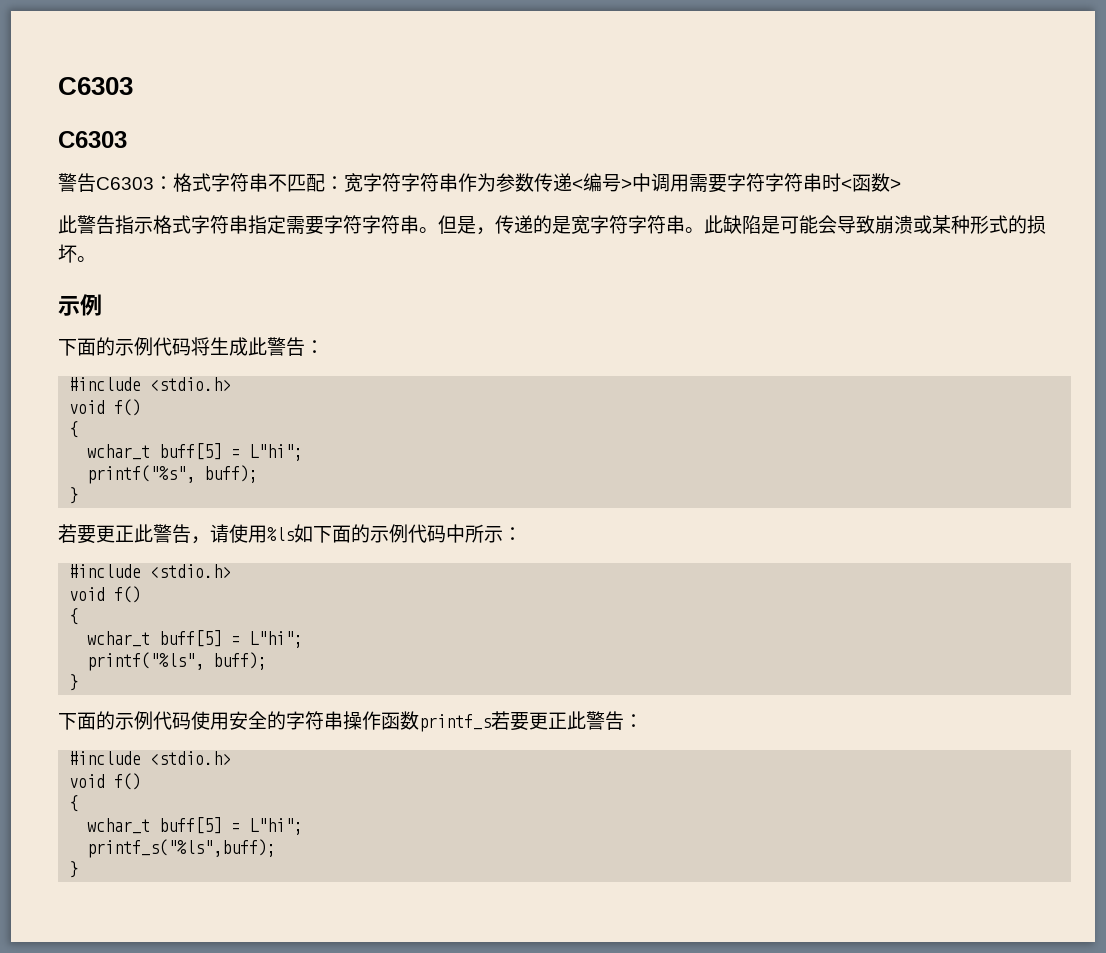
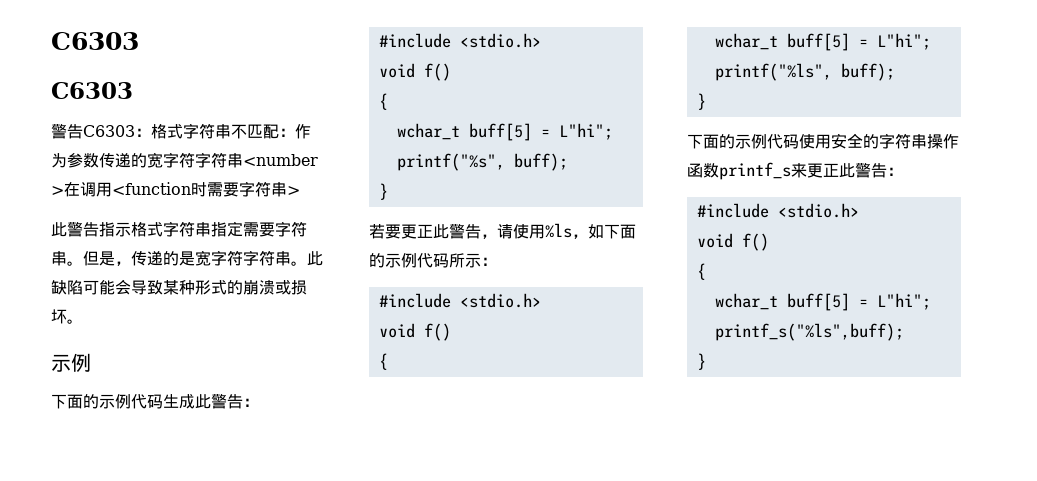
- 警告C6303：格式字符串不匹配：宽字符字符串作为参数传递<编号>中调用需要字符字符串时<函数>
+ 警告C6303：格式字符串不匹配：作为参数传递的宽字符字符串<number >在调用<function时需要字符串>
- 此警告指示格式字符串指定需要字符字符串。
+ 此警告指示格式字符串指定需要字符串。
- 此缺陷是可能会导致崩溃或某种形式的损坏。
+ 此缺陷可能会导致某种形式的崩溃或损坏。
- 下面的示例代码将生成此警告：
+ 下面的示例代码生成此警告：
- 若要更正此警告，请使用%ls如下面的示例代码中所示：
+ 若要更正此警告，请使用%ls，如下面的示例代码所示：
- 下面的示例代码使用安全的字符串操作函数printf_s若要更正此警告：
+ 下面的示例代码使用安全的字符串操作函数printf_s来更正此警告：

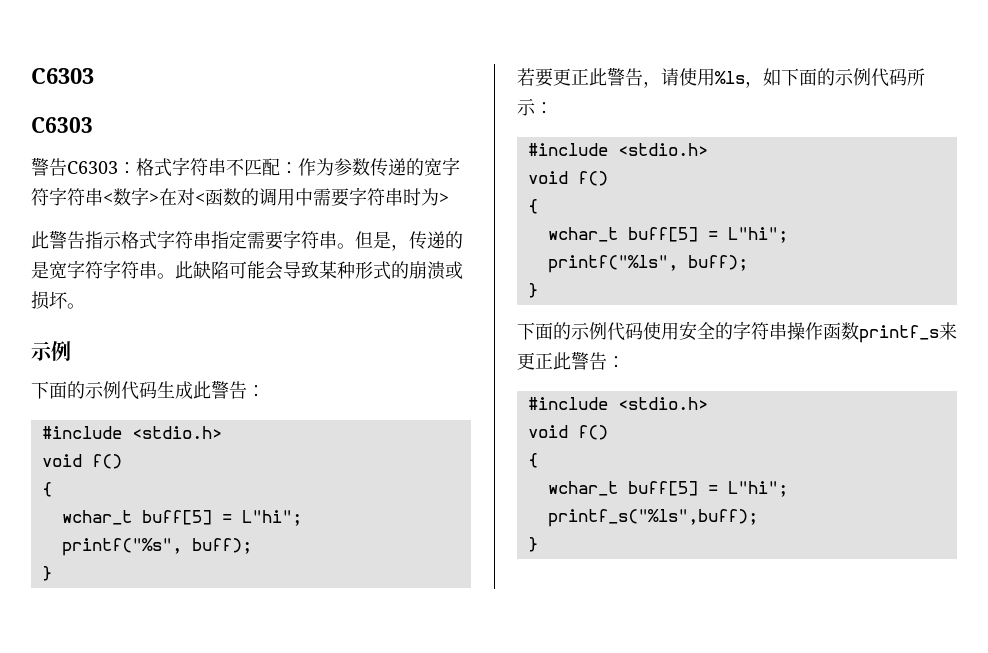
- 警告C6303：格式字符串不匹配：作为参数传递的宽字符字符串<number >在调用<function时需要字符串>
+ 警告C6303：格式字符串不匹配：作为参数传递的宽字符字符串<数字>在对<函数的调用中需要字符串时为>

